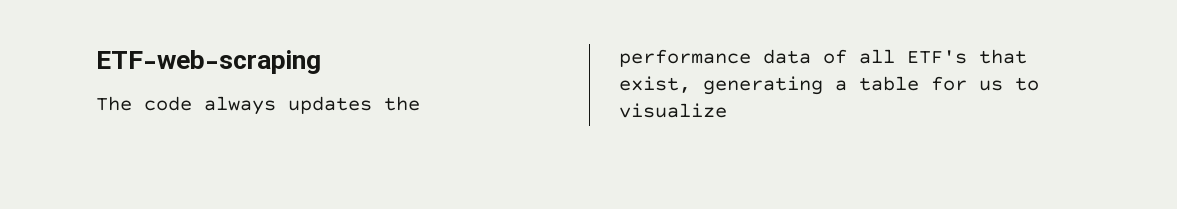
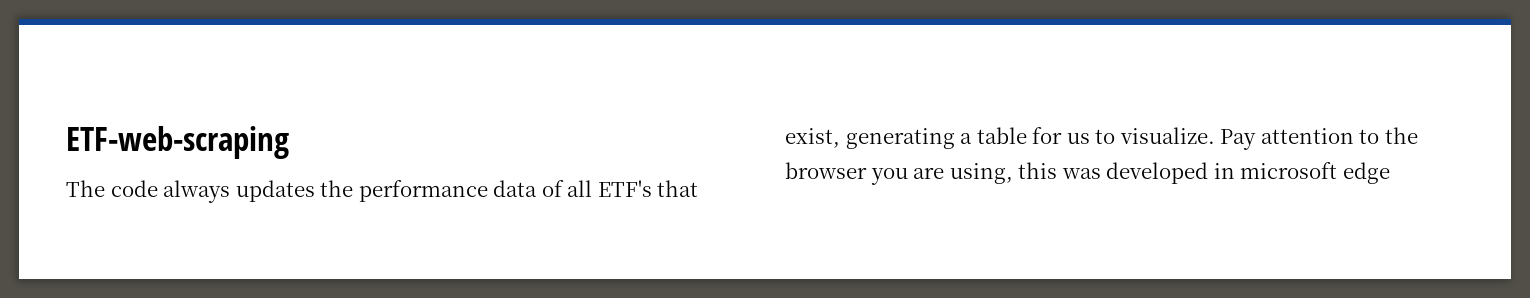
- The code always updates the performance data of all ETF's that exist, generating a table for us to visualize
+ The code always updates the performance data of all ETF's that exist, generating a table for us to visualize. Pay attention to the browser you are using, this was developed in microsoft edge

